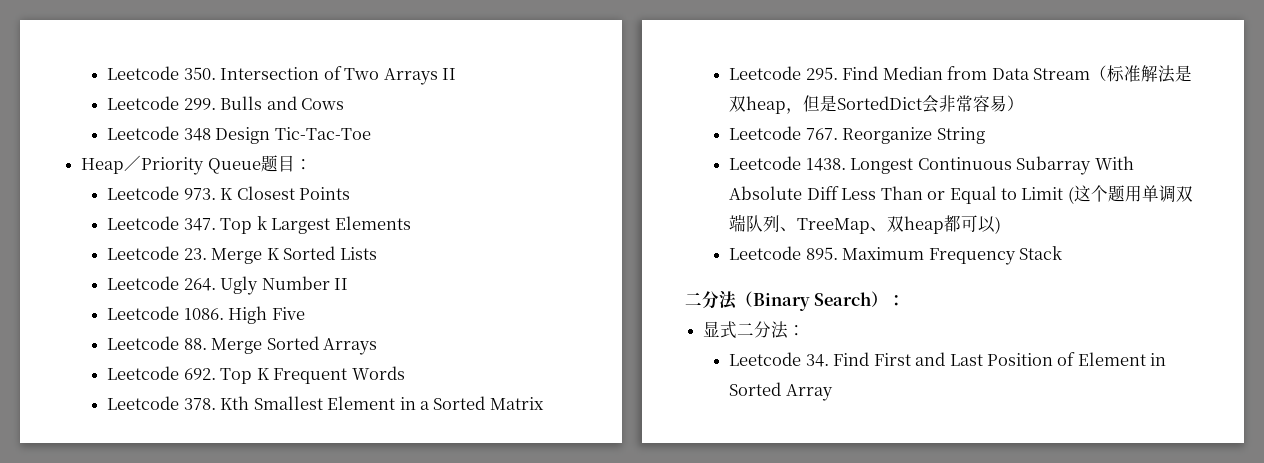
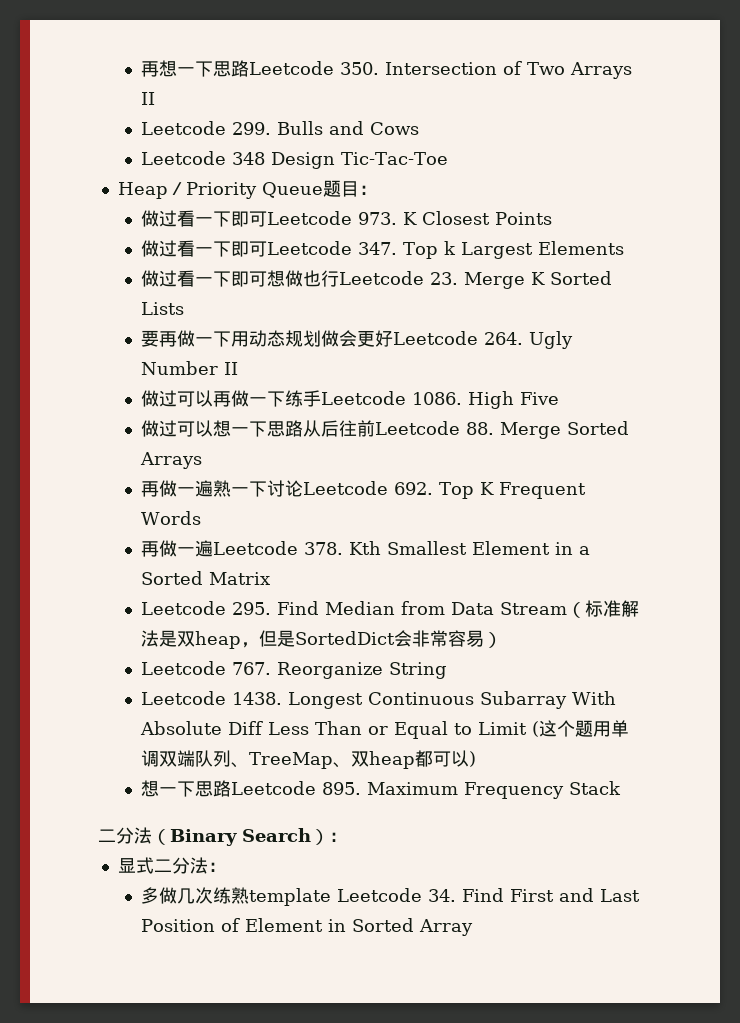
- Leetcode 350. Intersection of Two Arrays II
+ 再想一下思路Leetcode 350. Intersection of Two Arrays II
- Leetcode 973. K Closest Points
+ 做过看一下即可Leetcode 973. K Closest Points
- Leetcode 347. Top k Largest Elements
+ 做过看一下即可Leetcode 347. Top k Largest Elements
- Leetcode 23. Merge K Sorted Lists
+ 做过看一下即可想做也行Leetcode 23. Merge K Sorted Lists
- Leetcode 264. Ugly Number II
+ 要再做一下用动态规划做会更好Leetcode 264. Ugly Number II
- Leetcode 1086.
+ 做过可以再做一下练手Leetcode 1086.
- Leetcode 88. Merge Sorted Arrays
+ 做过可以想一下思路从后往前Leetcode 88. Merge Sorted Arrays
- Leetcode 692. Top K Frequent Words
+ 再做一遍熟一下讨论Leetcode 692. Top K Frequent Words
- Leetcode 378. Kth Smallest Element in a Sorted Matrix
+ 再做一遍Leetcode 378. Kth Smallest Element in a Sorted Matrix
- Leetcode 895. Maximum Frequency Stack
+ 想一下思路Leetcode 895. Maximum Frequency Stack
- Leetcode 34. Find First and Last Position of Element in Sorted Array
+ 多做几次练熟template Leetcode 34. Find First and Last Position of Element in Sorted Array

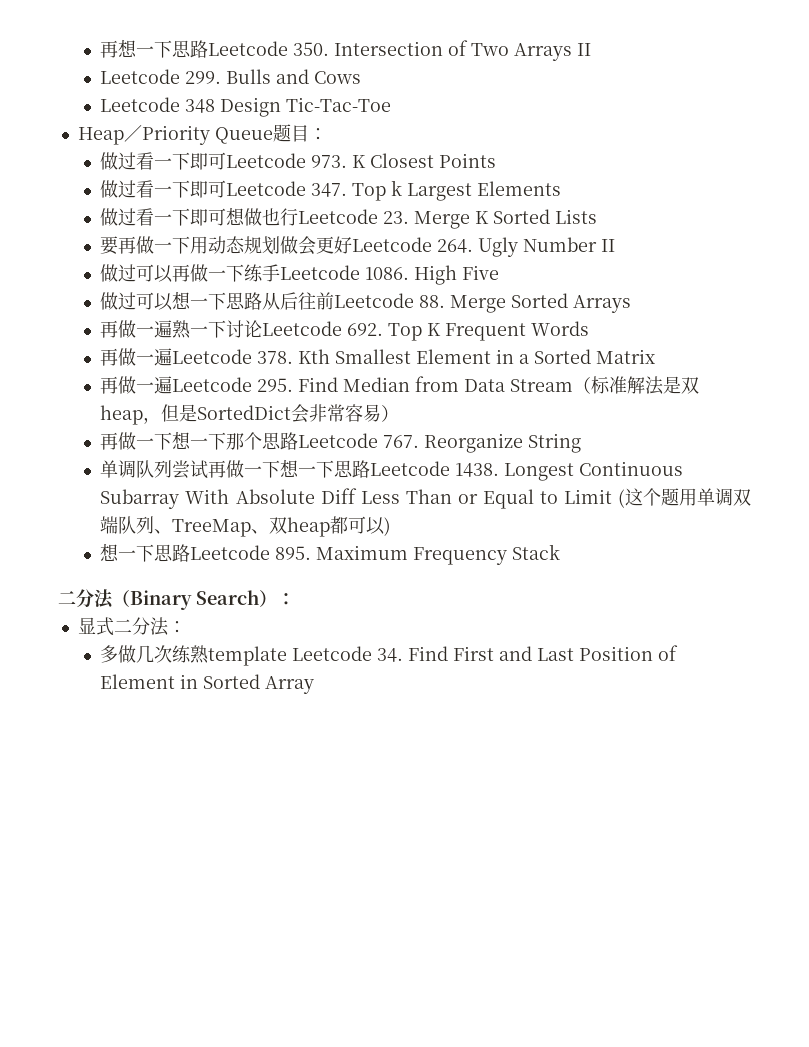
- Leetcode 295. Find Median from Data Stream（标准解法是双heap，但是SortedDict会非常容易）
+ 再做一遍Leetcode 295. Find Median from Data Stream（标准解法是双heap，但是SortedDict会非常容易）
- Leetcode 767. Reorganize String
+ 再做一下想一下那个思路Leetcode 767. Reorganize String
- Leetcode 1438.
+ 单调队列尝试再做一下想一下思路Leetcode 1438.

